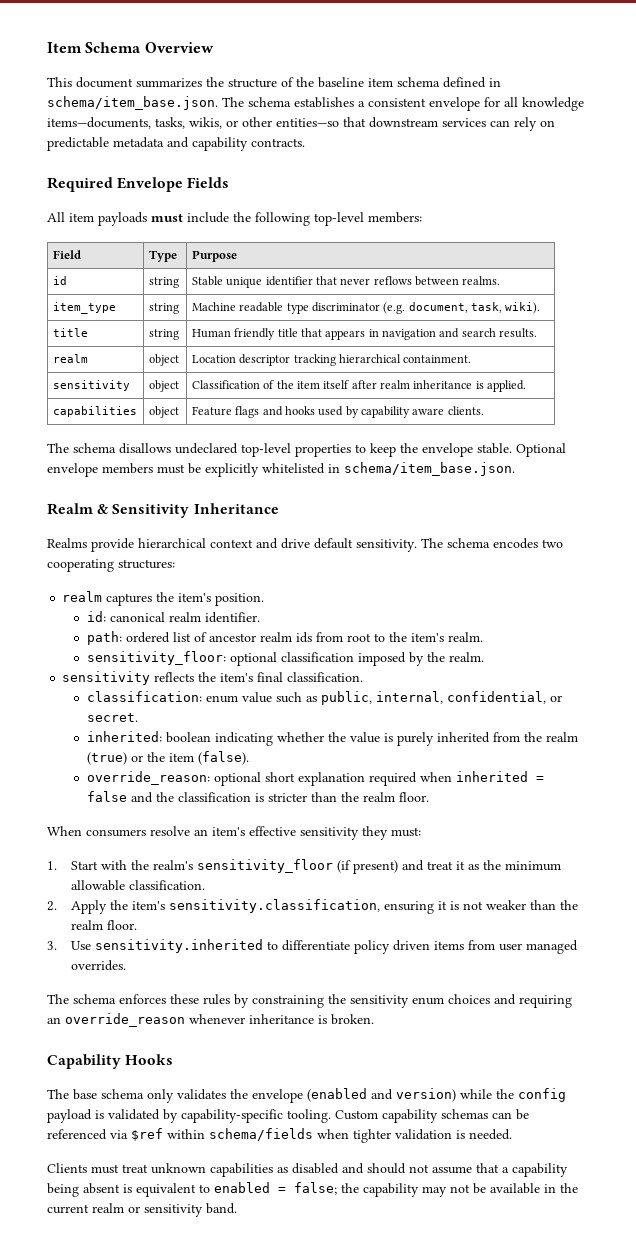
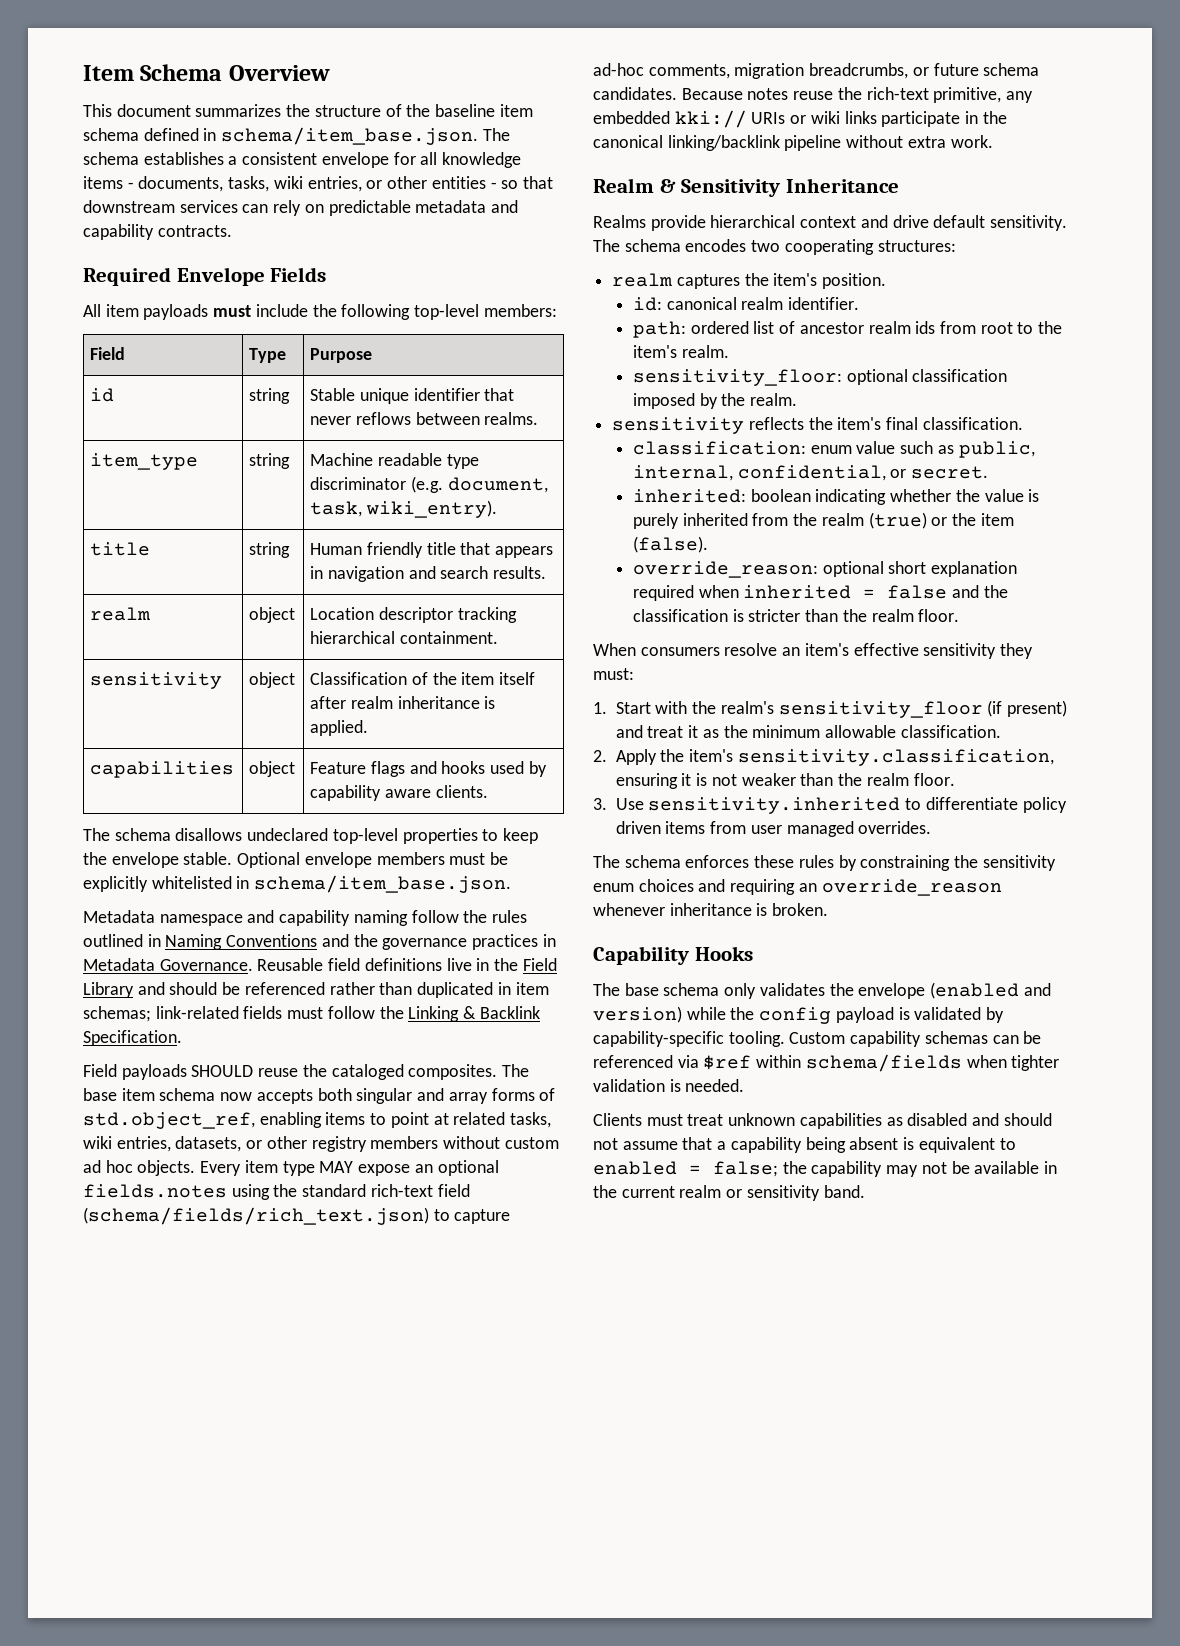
- This document summarizes the structure of the baseline item schema defined in schema/item_base.json. The schema establishes a consistent envelope for all knowledge items—documents, tasks, wikis, or other entities—so that downstream services can rely on predictable metadata and capability contracts.
+ This document summarizes the structure of the baseline item schema defined in schema/item_base.json. The schema establishes a consistent envelope for all knowledge items - documents, tasks, wiki entries, or other entities - so that downstream services can rely on predictable metadata and capability contracts.
- item_type | string | Machine readable type discriminator (e.g. document, task, wiki).
+ item_type | string | Machine readable type discriminator (e.g. document, task, wiki_entry).
+ Metadata namespace and capability naming follow the rules outlined in Naming Conventions and the governance practices in Metadata Governance. Reusable field definitions live in the Field Library and should be referenced rather than duplicated in item schemas; link-related fields must follow the Linking & Backlink Specification.
+ Field payloads SHOULD reuse the cataloged composites. The base item schema now accepts both singular and array forms of std.object_ref, enabling items to point at related tasks, wiki entries, datasets, or other registry members without custom ad hoc objects. Every item type MAY expose an optional fields.notes using the standard rich-text field (schema/fields/rich_text.json) to capture ad-hoc comments, migration breadcrumbs, or future schema candidates. Because notes reuse the rich-text primitive, any embedded kki:// URIs or wiki links participate in the canonical linking/backlink pipeline without extra work.

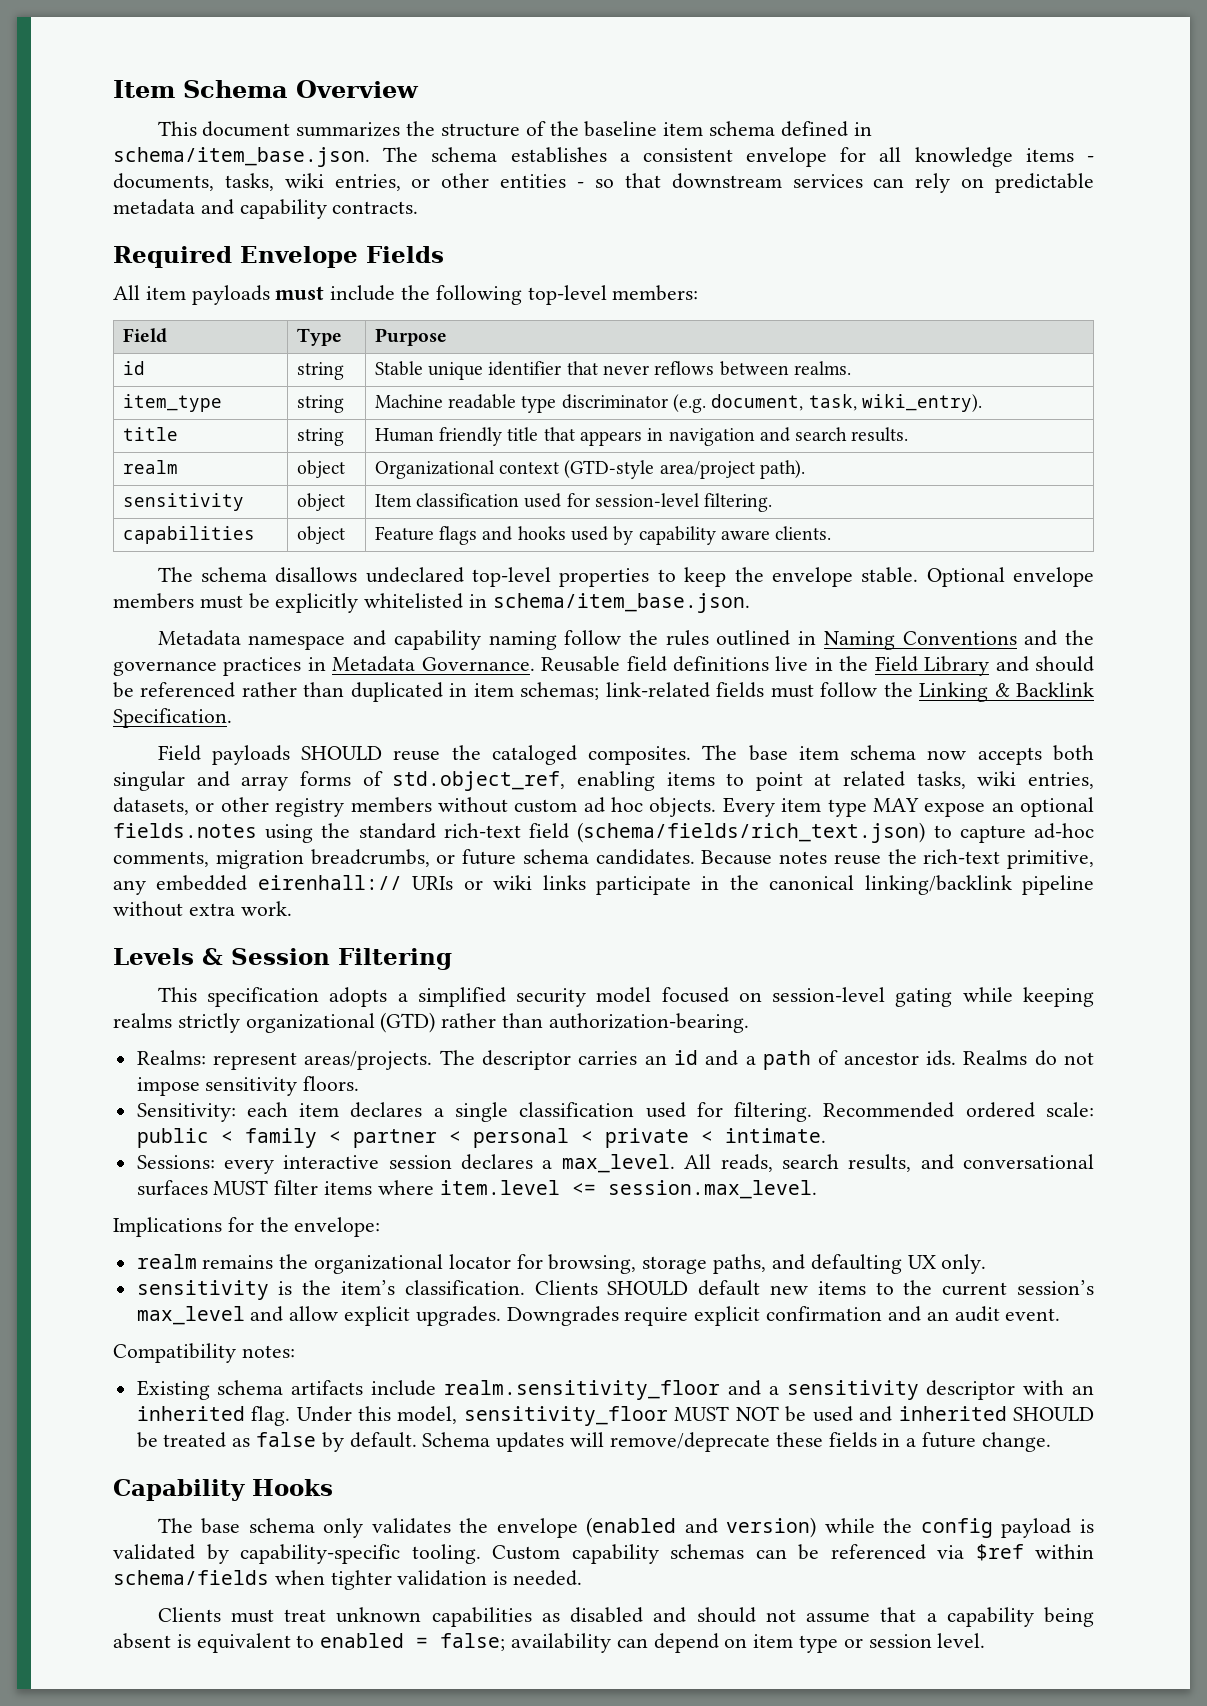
- realm | object | Location descriptor tracking hierarchical containment.
- sensitivity | object | Classification of the item itself after realm inheritance is applied.
+ realm | object | Organizational context (GTD-style area/project path).
+ sensitivity | object | Item classification used for session-level filtering.
- Because notes reuse the rich-text primitive, any embedded kki:// URIs or wiki links participate in the canonical linking/backlink pipeline without extra work.
+ Because notes reuse the rich-text primitive, any embedded eirenhall:// URIs or wiki links participate in the canonical linking/backlink pipeline without extra work.
- Realm & Sensitivity Inheritance
- Realms provide hierarchical context and drive default sensitivity. The schema encodes two cooperating structures:
- realm captures the item's position.
- id: canonical realm identifier.
- path: ordered list of ancestor realm ids from root to the item's realm.
- sensitivity_floor: optional classification imposed by the realm.
- sensitivity reflects the item's final classification.
- classification: enum value such as public, internal, confidential, or secret.
- inherited: boolean indicating whether the value is purely inherited from the realm (true) or the item (false).
- override_reason: optional short explanation required when inherited = false and the classification is stricter than the realm floor.
- When consumers resolve an item's effective sensitivity they must:
- 1. Start with the realm's sensitivity_floor (if present) and treat it as the minimum allowable classification.
- 2. Apply the item's sensitivity.classification, ensuring it is not weaker than the realm floor.
- 3. Use sensitivity.inherited to differentiate policy driven items from user managed overrides.
- The schema enforces these rules by constraining the sensitivity enum choices and requiring an override_reason whenever inheritance is broken.
+ Levels & Session Filtering
+ This specification adopts a simplified security model focused on session-level gating while keeping realms strictly organizational (GTD) rather than authorization-bearing.
+ Realms: represent areas/projects. The descriptor carries an id and a path of ancestor ids. Realms do not impose sensitivity floors.
+ Sensitivity: each item declares a single classification used for filtering. Recommended ordered scale: public < family < partner < personal < private < intimate.
+ Sessions: every interactive session declares a max_level. All reads, search results, and conversational surfaces MUST filter items where item.level <= session.max_level.
+ Implications for the envelope:
+ realm remains the organizational locator for browsing, storage paths, and defaulting UX only.
+ sensitivity is the item’s classification. Clients SHOULD default new items to the current session’s max_level and allow explicit upgrades. Downgrades require explicit confirmation and an audit event.
+ Compatibility notes:
+ Existing schema artifacts include realm.sensitivity_floor and a sensitivity descriptor with an inherited flag. Under this model, sensitivity_floor MUST NOT be used and inherited SHOULD be treated as false by default. Schema updates will remove/deprecate these fields in a future change.
- Clients must treat unknown capabilities as disabled and should not assume that a capability being absent is equivalent to enabled = false; the capability may not be available in the current realm or sensitivity band.
+ Clients must treat unknown capabilities as disabled and should not assume that a capability being absent is equivalent to enabled = false; availability can depend on item type or session level.

